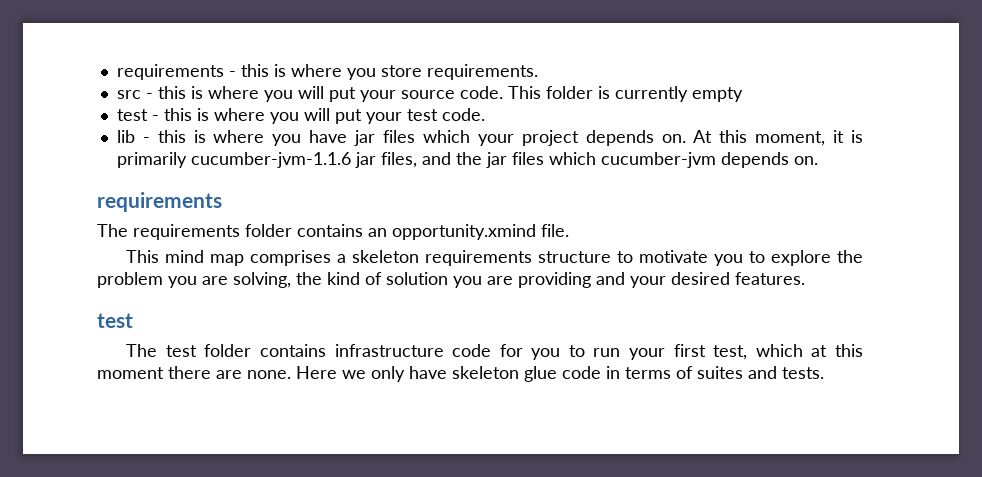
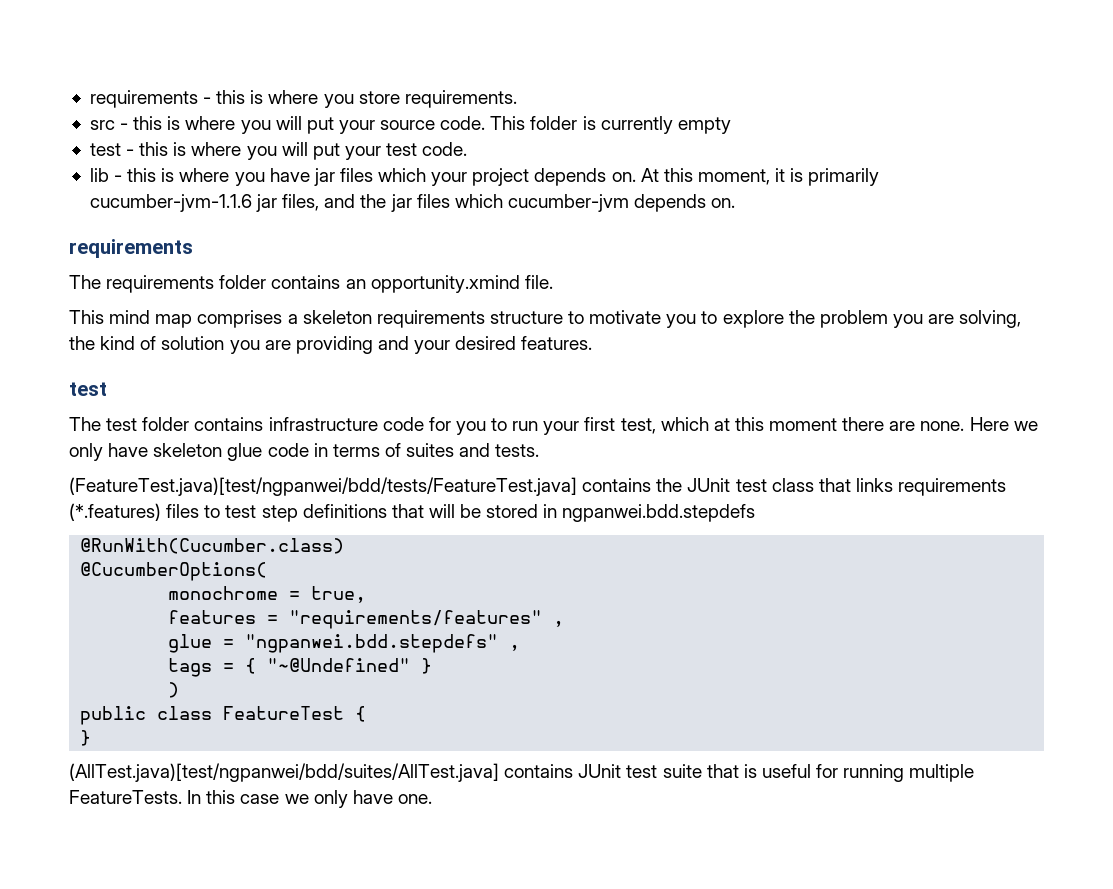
+ (FeatureTest.java)[test/ngpanwei/bdd/tests/FeatureTest.java] contains the JUnit test class that links requirements (*.features) files to test step definitions that will be stored in ngpanwei.bdd.stepdefs
+ @RunWith(Cucumber.class)
+ @CucumberOptions(
+ monochrome = true,
+ features = "requirements/features" ,
+ glue = "ngpanwei.bdd.stepdefs" ,
+ tags = { "~@Undefined" }
+ )
+ public class FeatureTest {
+ }
+ (AllTest.java)[test/ngpanwei/bdd/suites/AllTest.java] contains JUnit test suite that is useful for running multiple FeatureTests. In this case we only have one.

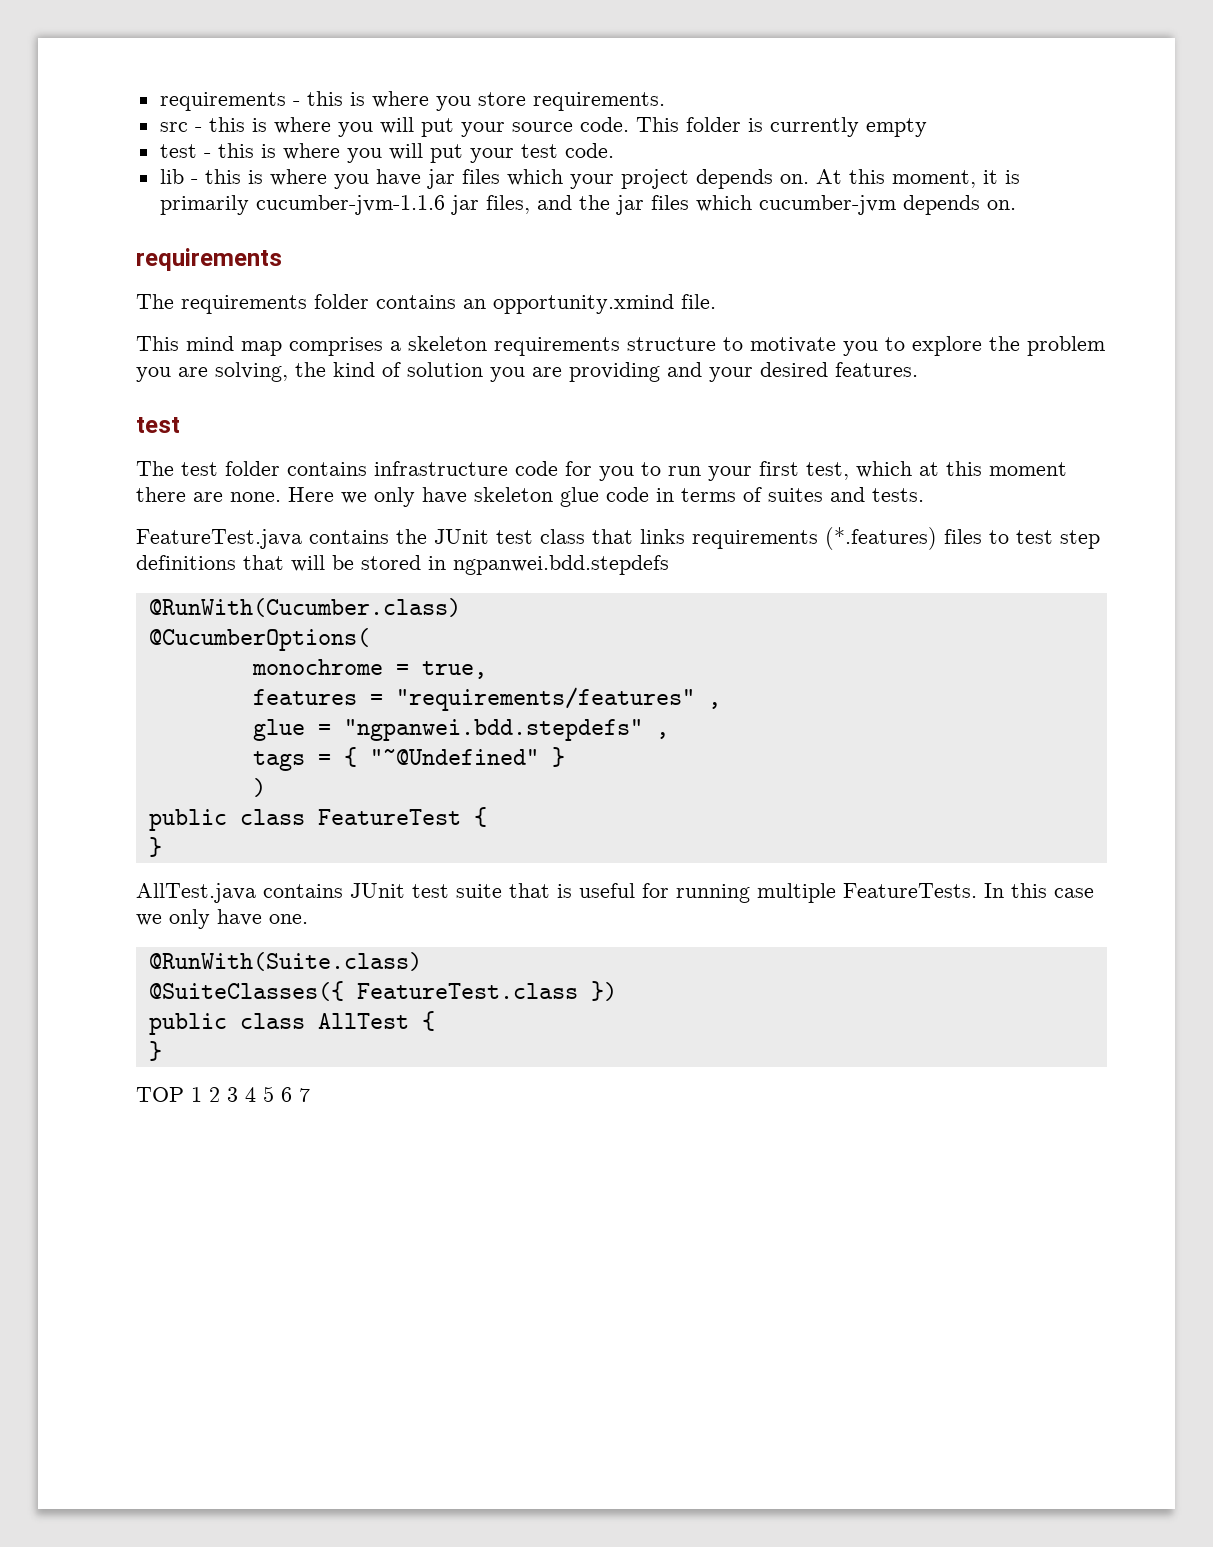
- (FeatureTest.java)[test/ngpanwei/bdd/tests/FeatureTest.java] contains the JUnit test class that links requirements (*.features) files to test step definitions that will be stored in ngpanwei.bdd.stepdefs
+ FeatureTest.java contains the JUnit test class that links requirements (*.features) files to test step definitions that will be stored in ngpanwei.bdd.stepdefs
- (AllTest.java)[test/ngpanwei/bdd/suites/AllTest.java] contains JUnit test suite that is useful for running multiple FeatureTests.
+ AllTest.java contains JUnit test suite that is useful for running multiple FeatureTests.
+ @RunWith(Suite.class)
+ @SuiteClasses({ FeatureTest.class })
+ public class AllTest {
+ }
+ TOP 1 2 3 4 5 6 7

